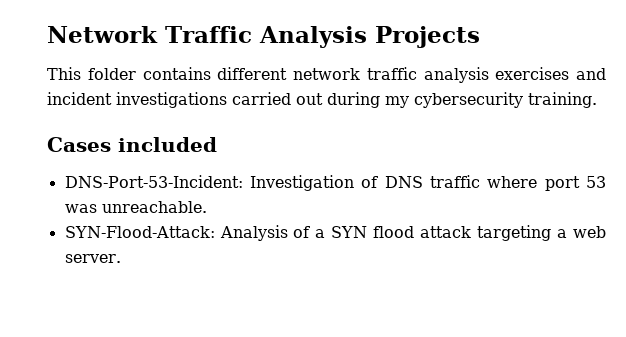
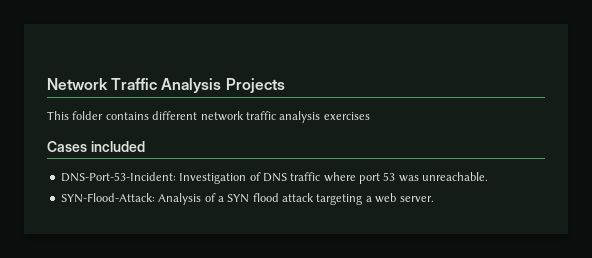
- This folder contains different network traffic analysis exercises and incident investigations carried out during my cybersecurity training.
+ This folder contains different network traffic analysis exercises

